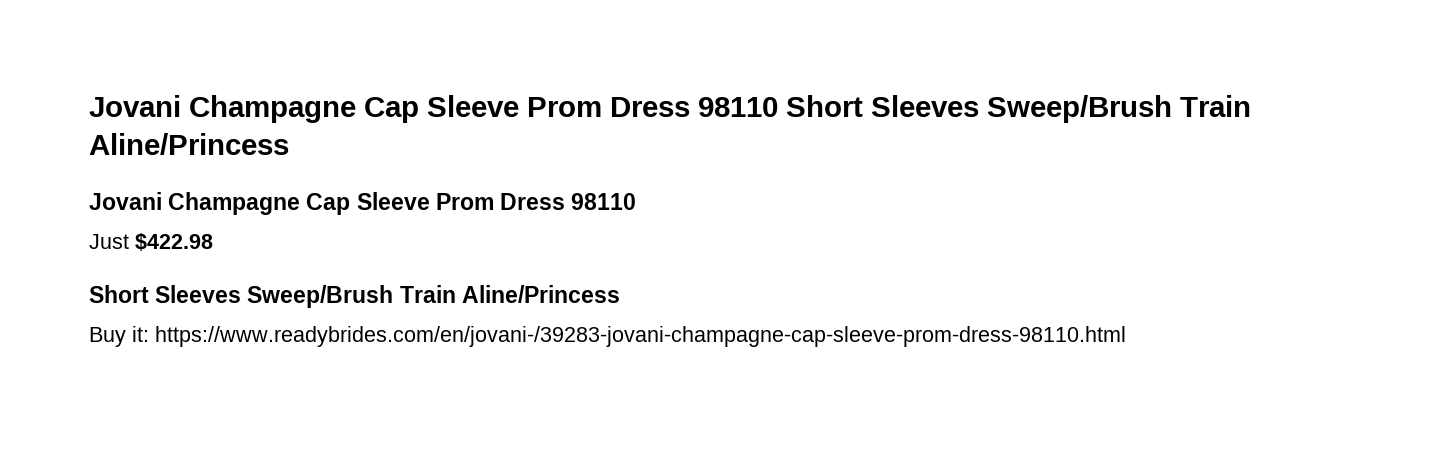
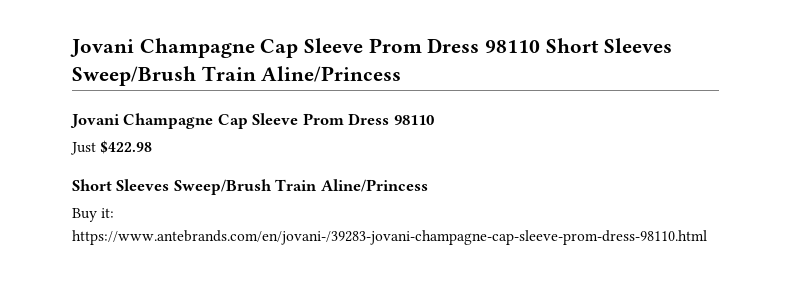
- Buy it: https://www.readybrides.com/en/jovani-/39283-jovani-champagne-cap-sleeve-prom-dress-98110.html
+ Buy it: https://www.antebrands.com/en/jovani-/39283-jovani-champagne-cap-sleeve-prom-dress-98110.html

